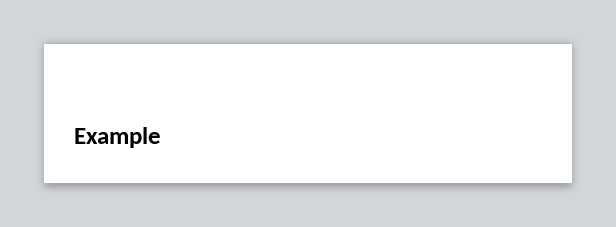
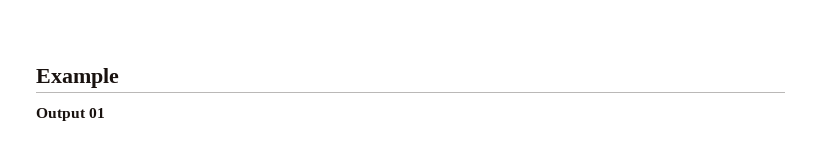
+ Output 01

